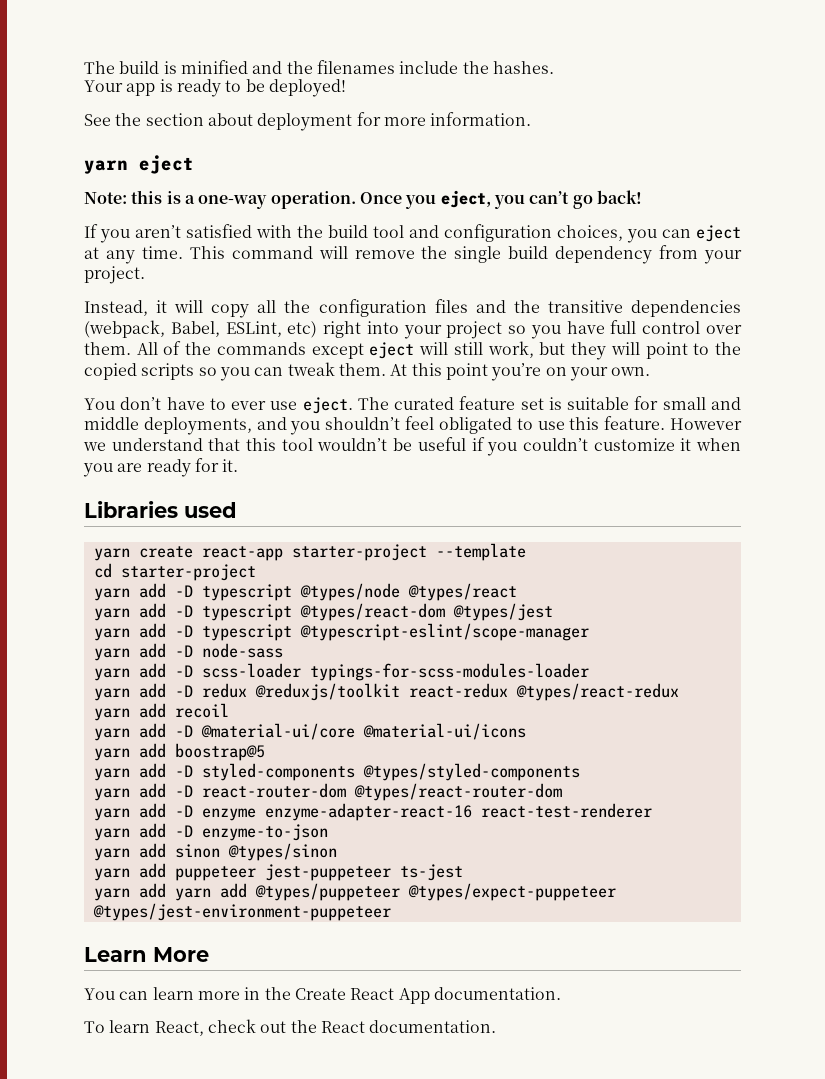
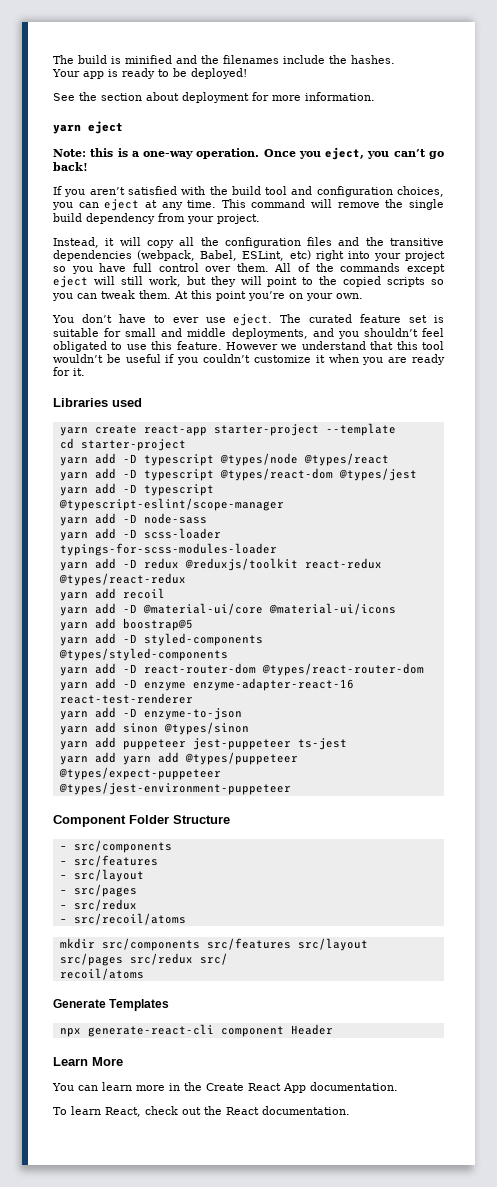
+ Component Folder Structure
+ – src/components
+ – src/features
+ – src/layout
+ – src/pages
+ – src/redux
+ – src/recoil/atoms
+ mkdir src/components src/features src/layout src/pages src/redux src/
+ recoil/atoms
+ Generate Templates
+ npx generate-react-cli component Header

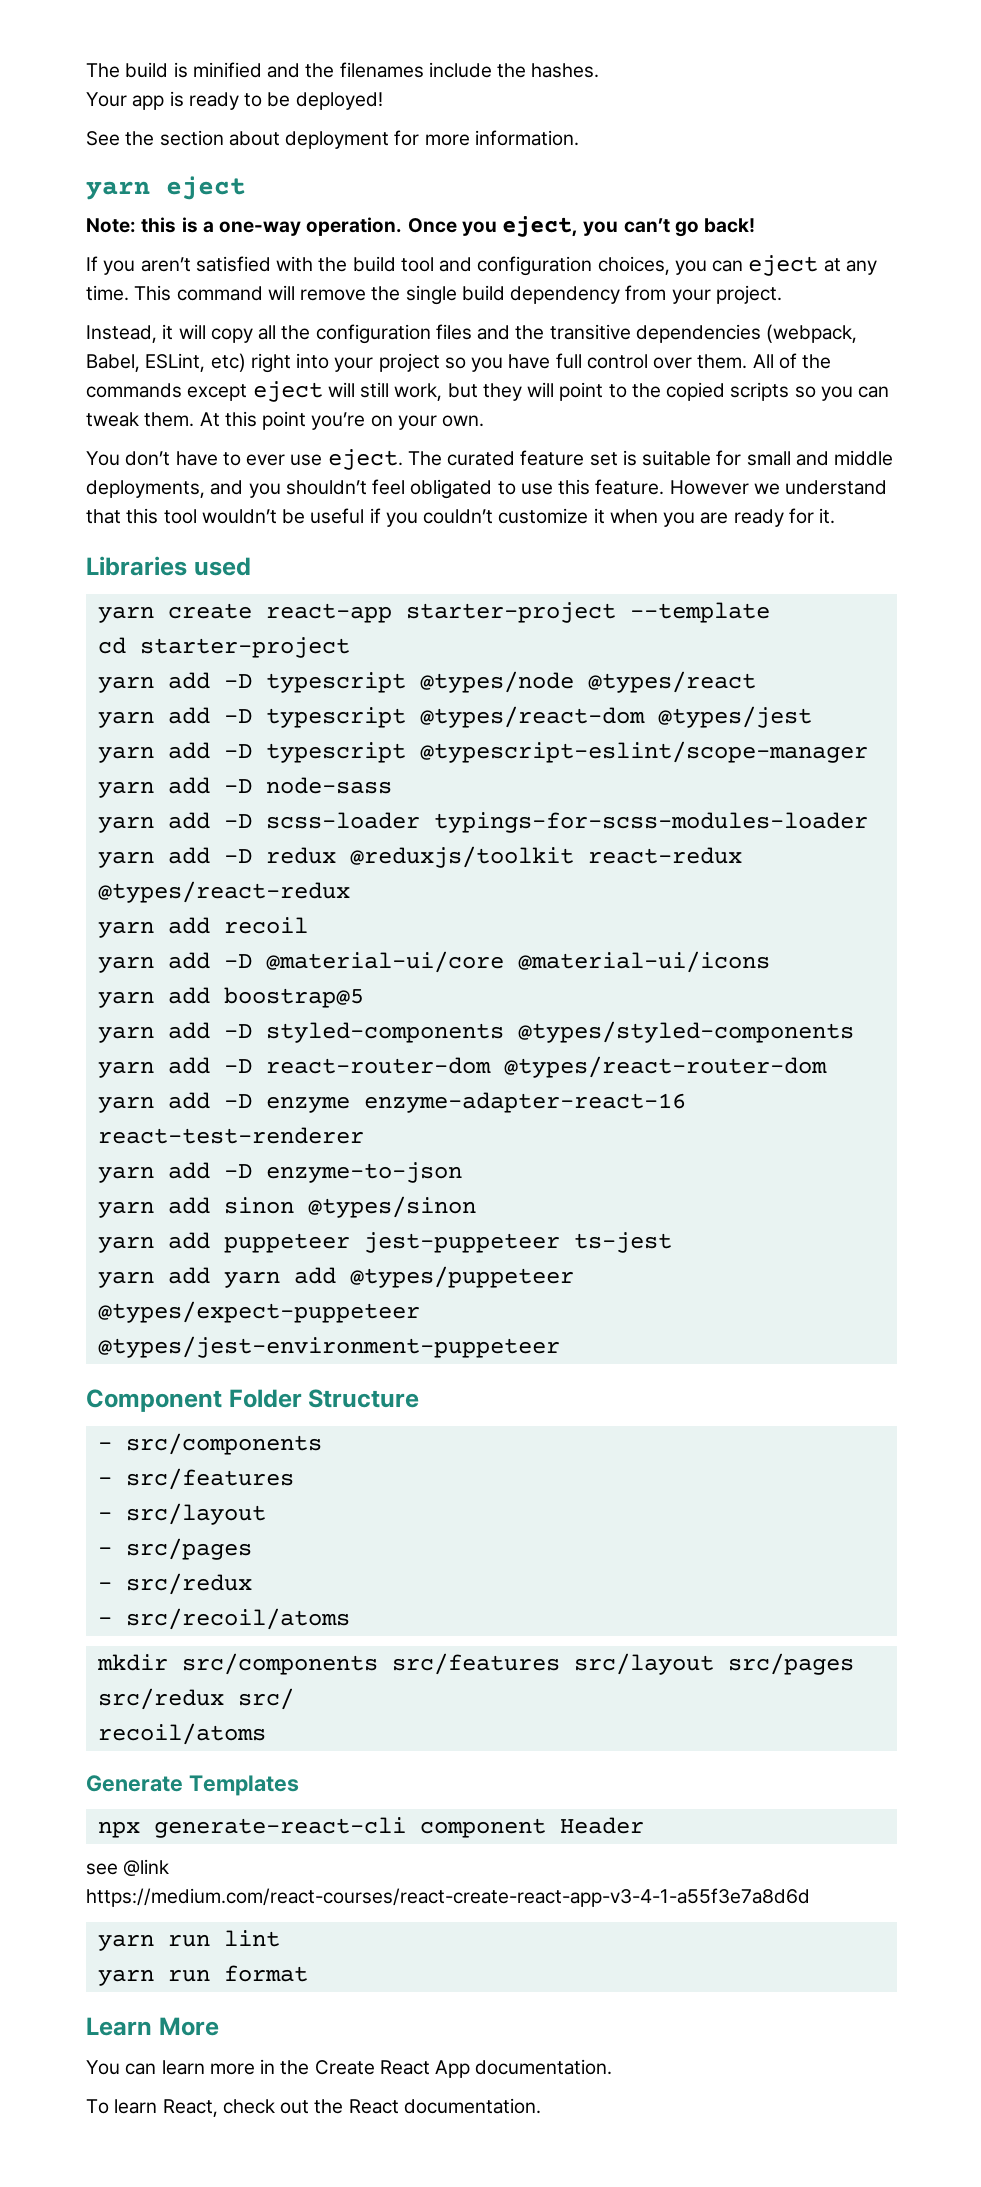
+ see @link https://medium.com/react-courses/react-create-react-app-v3-4-1-a55f3e7a8d6d
+ yarn run lint
+ yarn run format

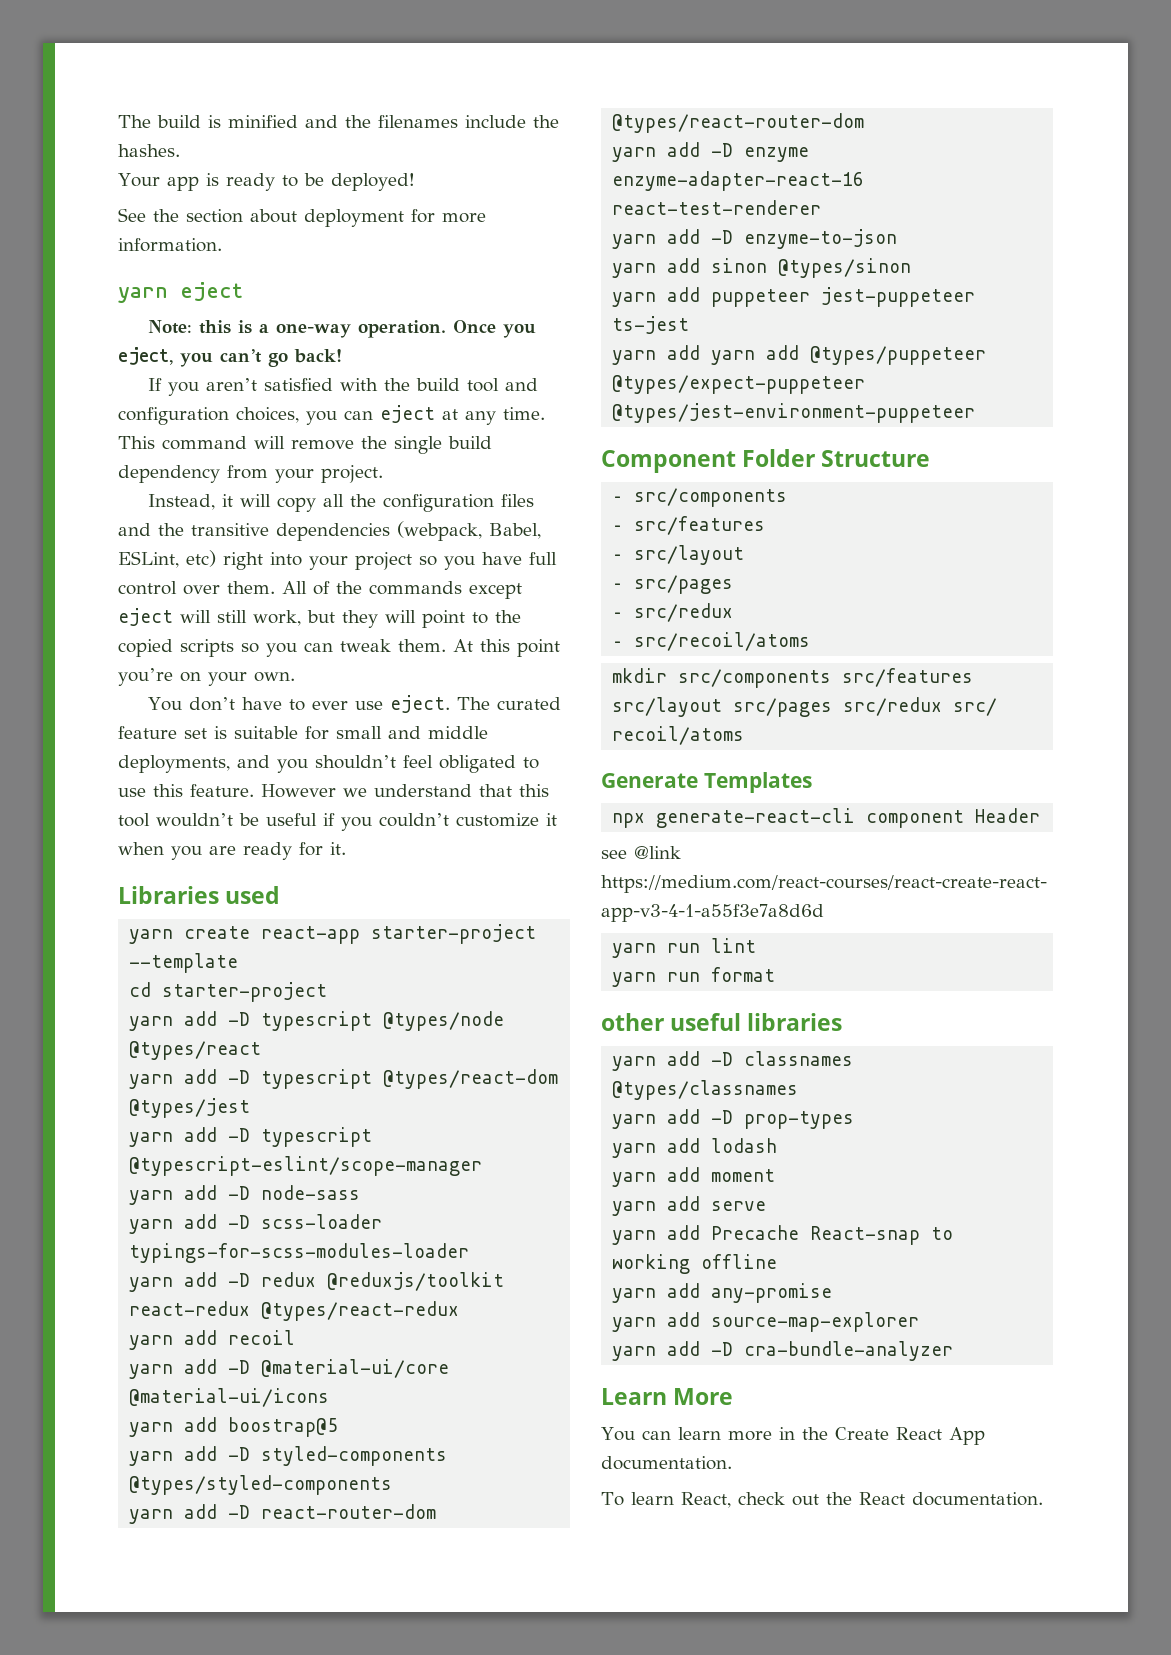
+ other useful libraries
+ yarn add -D classnames @types/classnames
+ yarn add -D prop-types
+ yarn add lodash
+ yarn add moment
+ yarn add serve
+ yarn add Precache React-snap to working offline
+ yarn add any-promise
+ yarn add source-map-explorer
+ yarn add -D cra-bundle-analyzer

